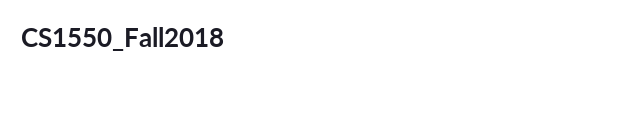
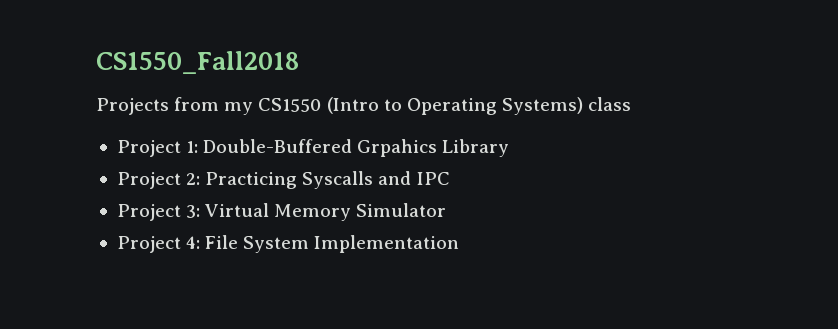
+ Projects from my CS1550 (Intro to Operating Systems) class
+ Project 1: Double-Buffered Grpahics Library
+ Project 2: Practicing Syscalls and IPC
+ Project 3: Virtual Memory Simulator
+ Project 4: File System Implementation

